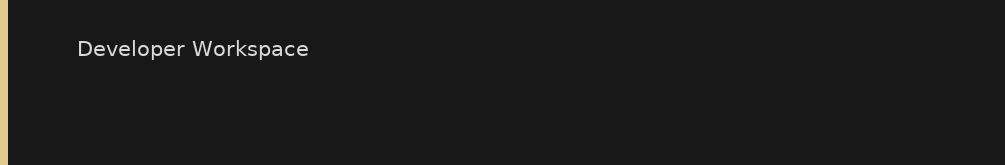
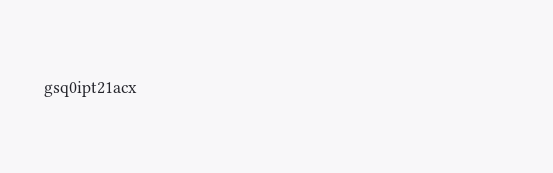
- Developer Workspace
+ gsq0ipt21acx

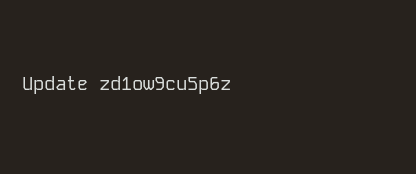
- gsq0ipt21acx
+ Update zd1ow9cu5p6z

